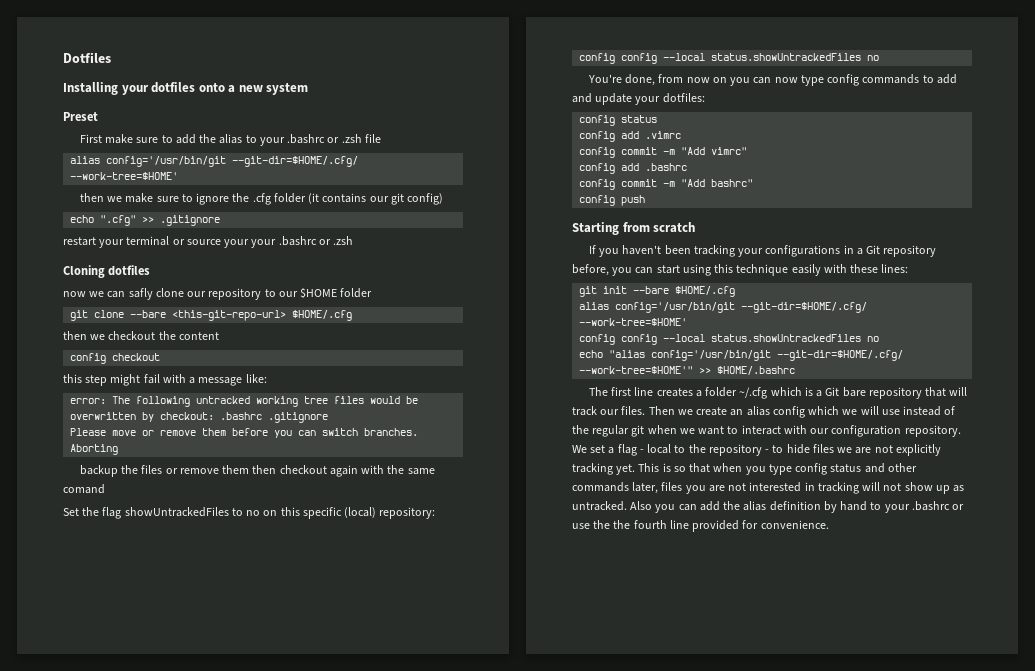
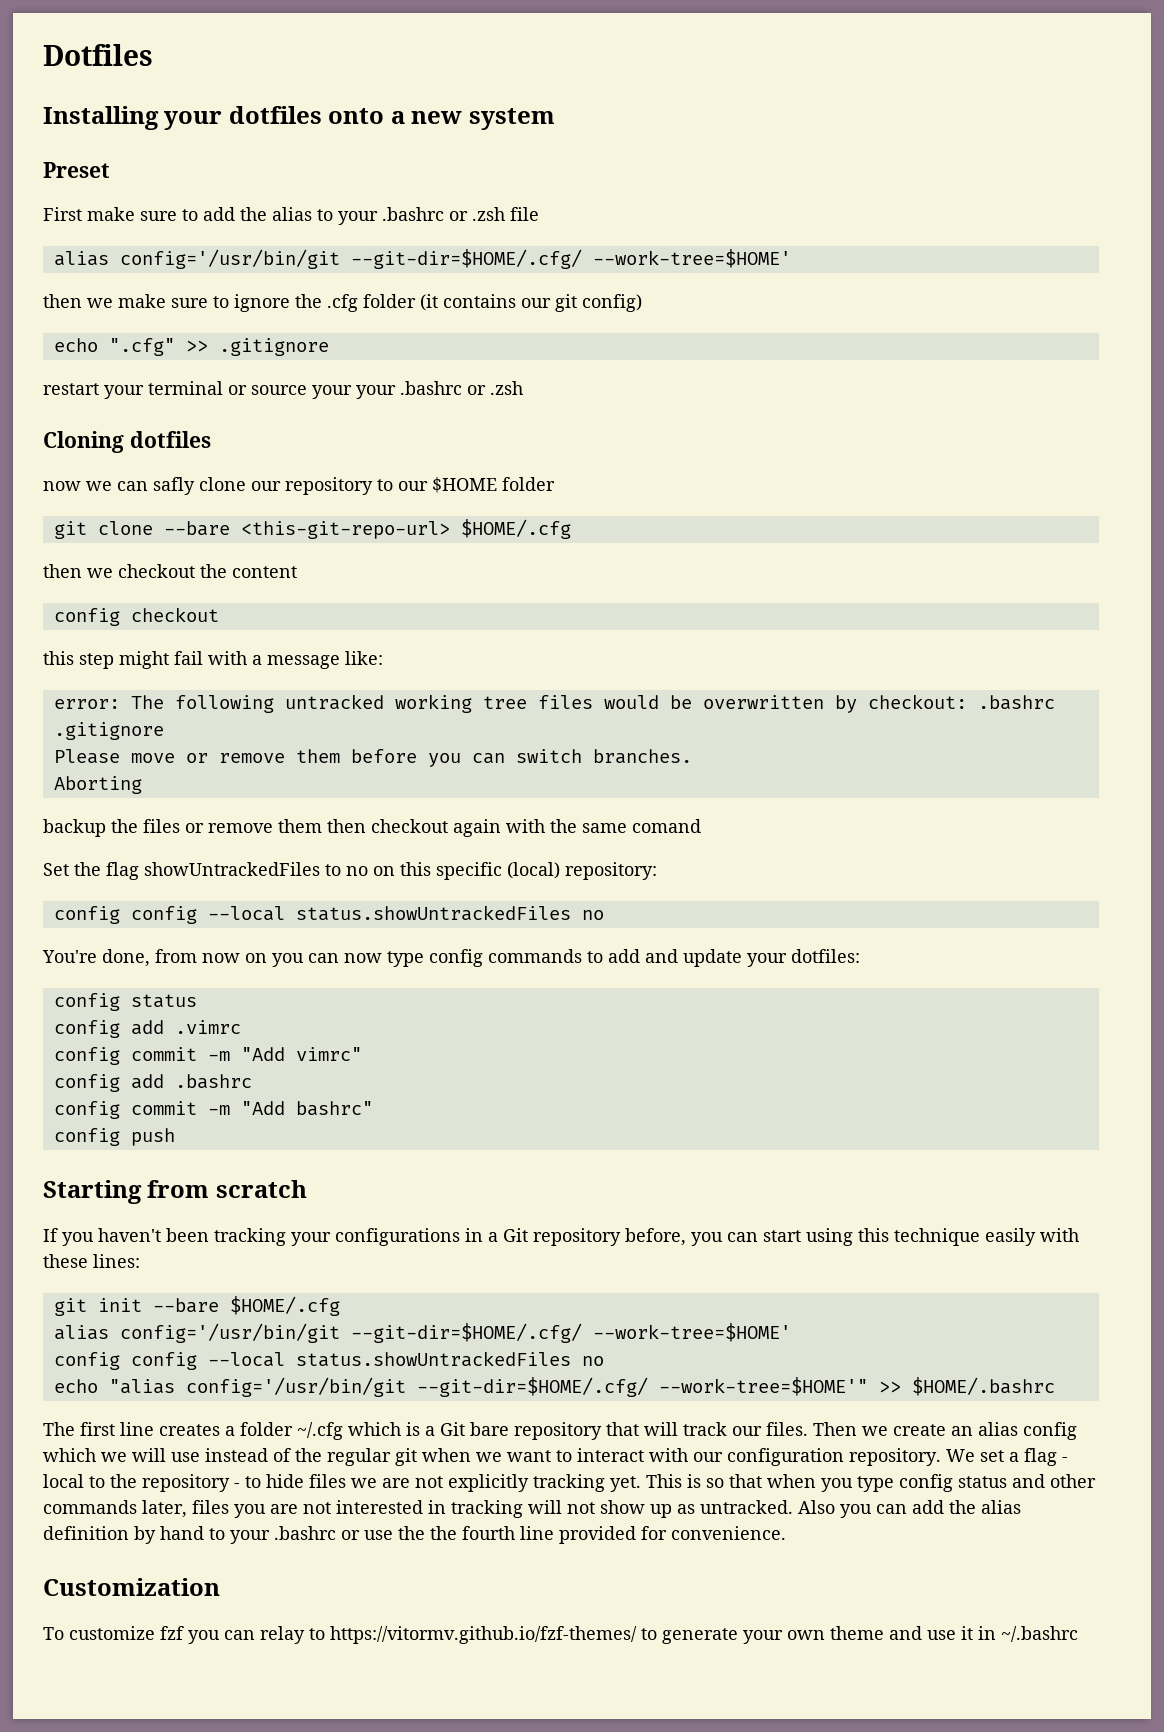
+ Customization
+ To customize fzf you can relay to https://vitormv.github.io/fzf-themes/ to generate your own theme and use it in ~/.bashrc

